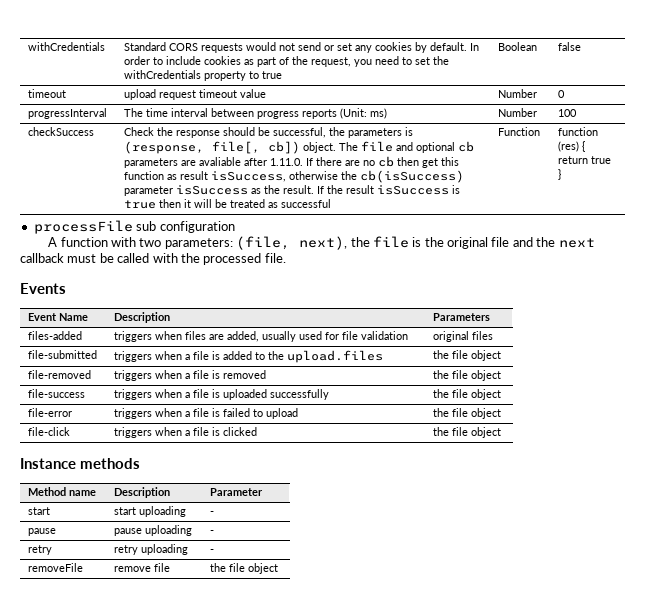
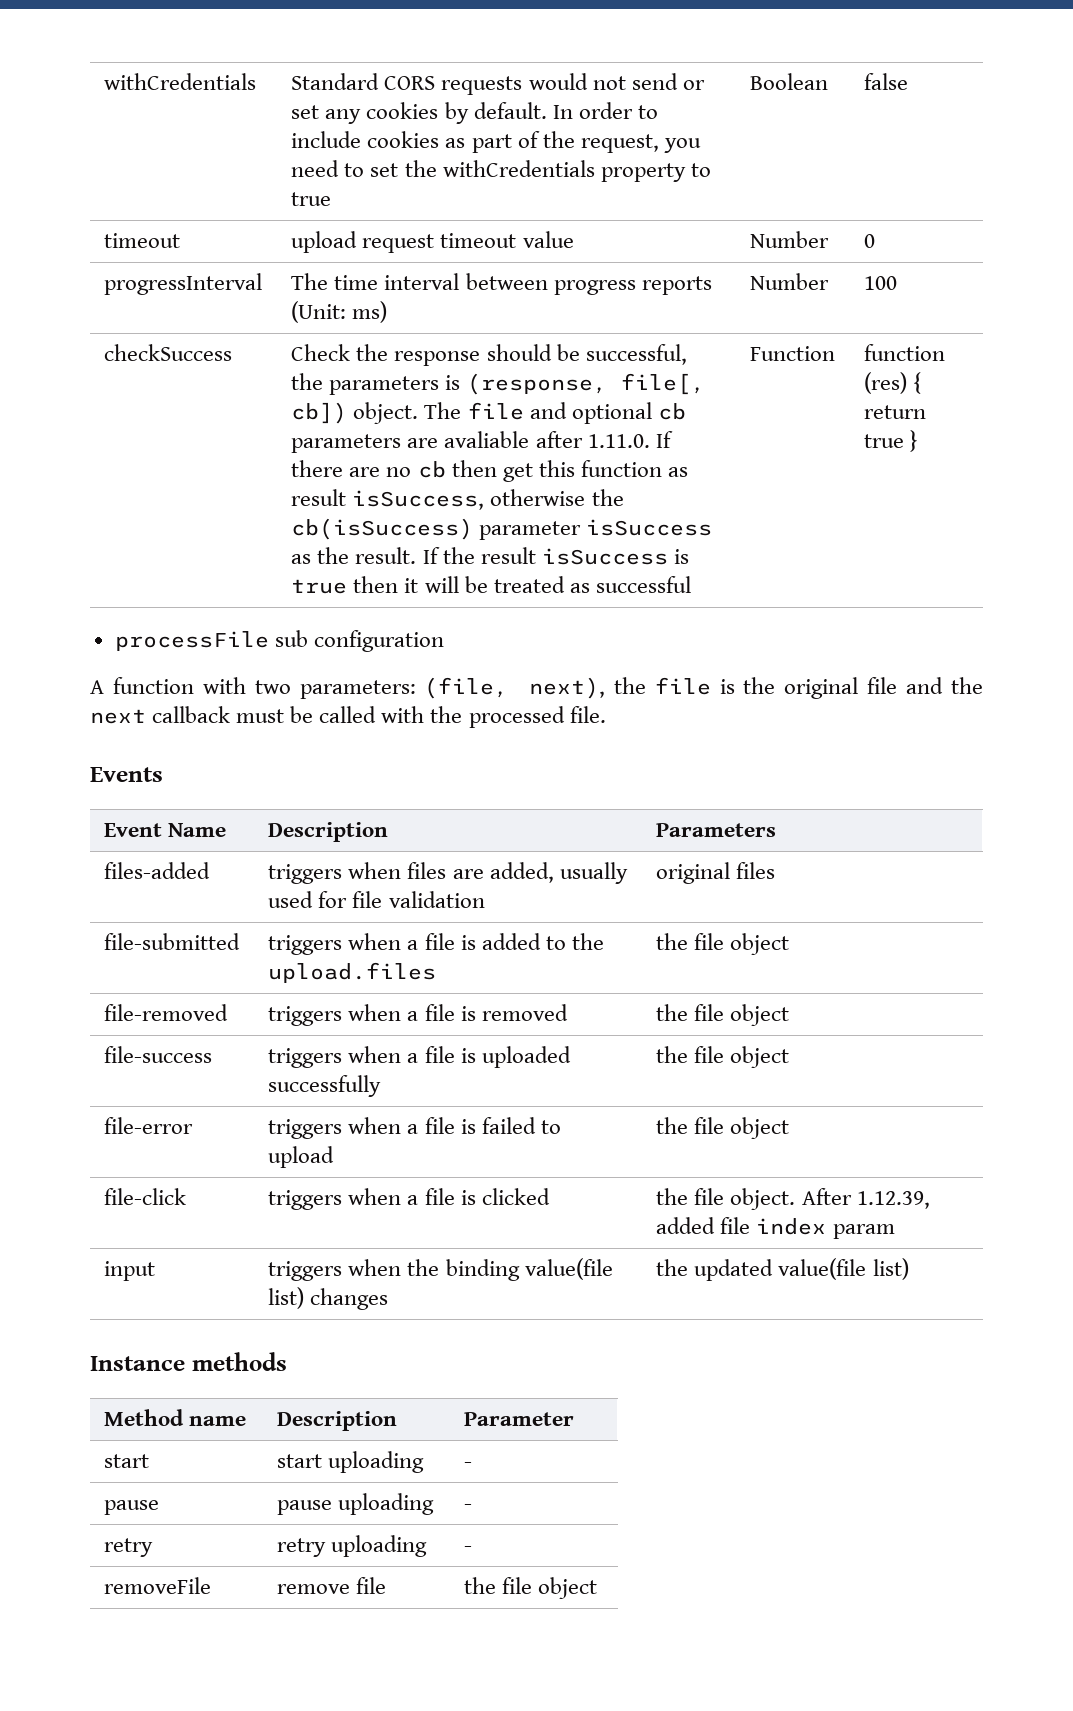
- file-click | triggers when a file is clicked | the file object
+ file-click | triggers when a file is clicked | the file object. After 1.12.39, added file index param
+ input | triggers when the binding value(file list) changes | the updated value(file list)

